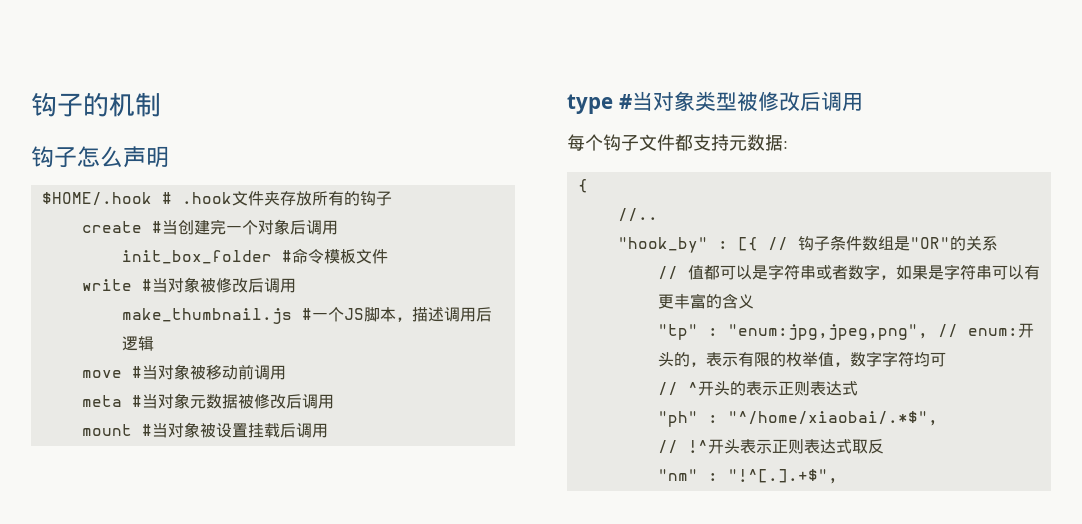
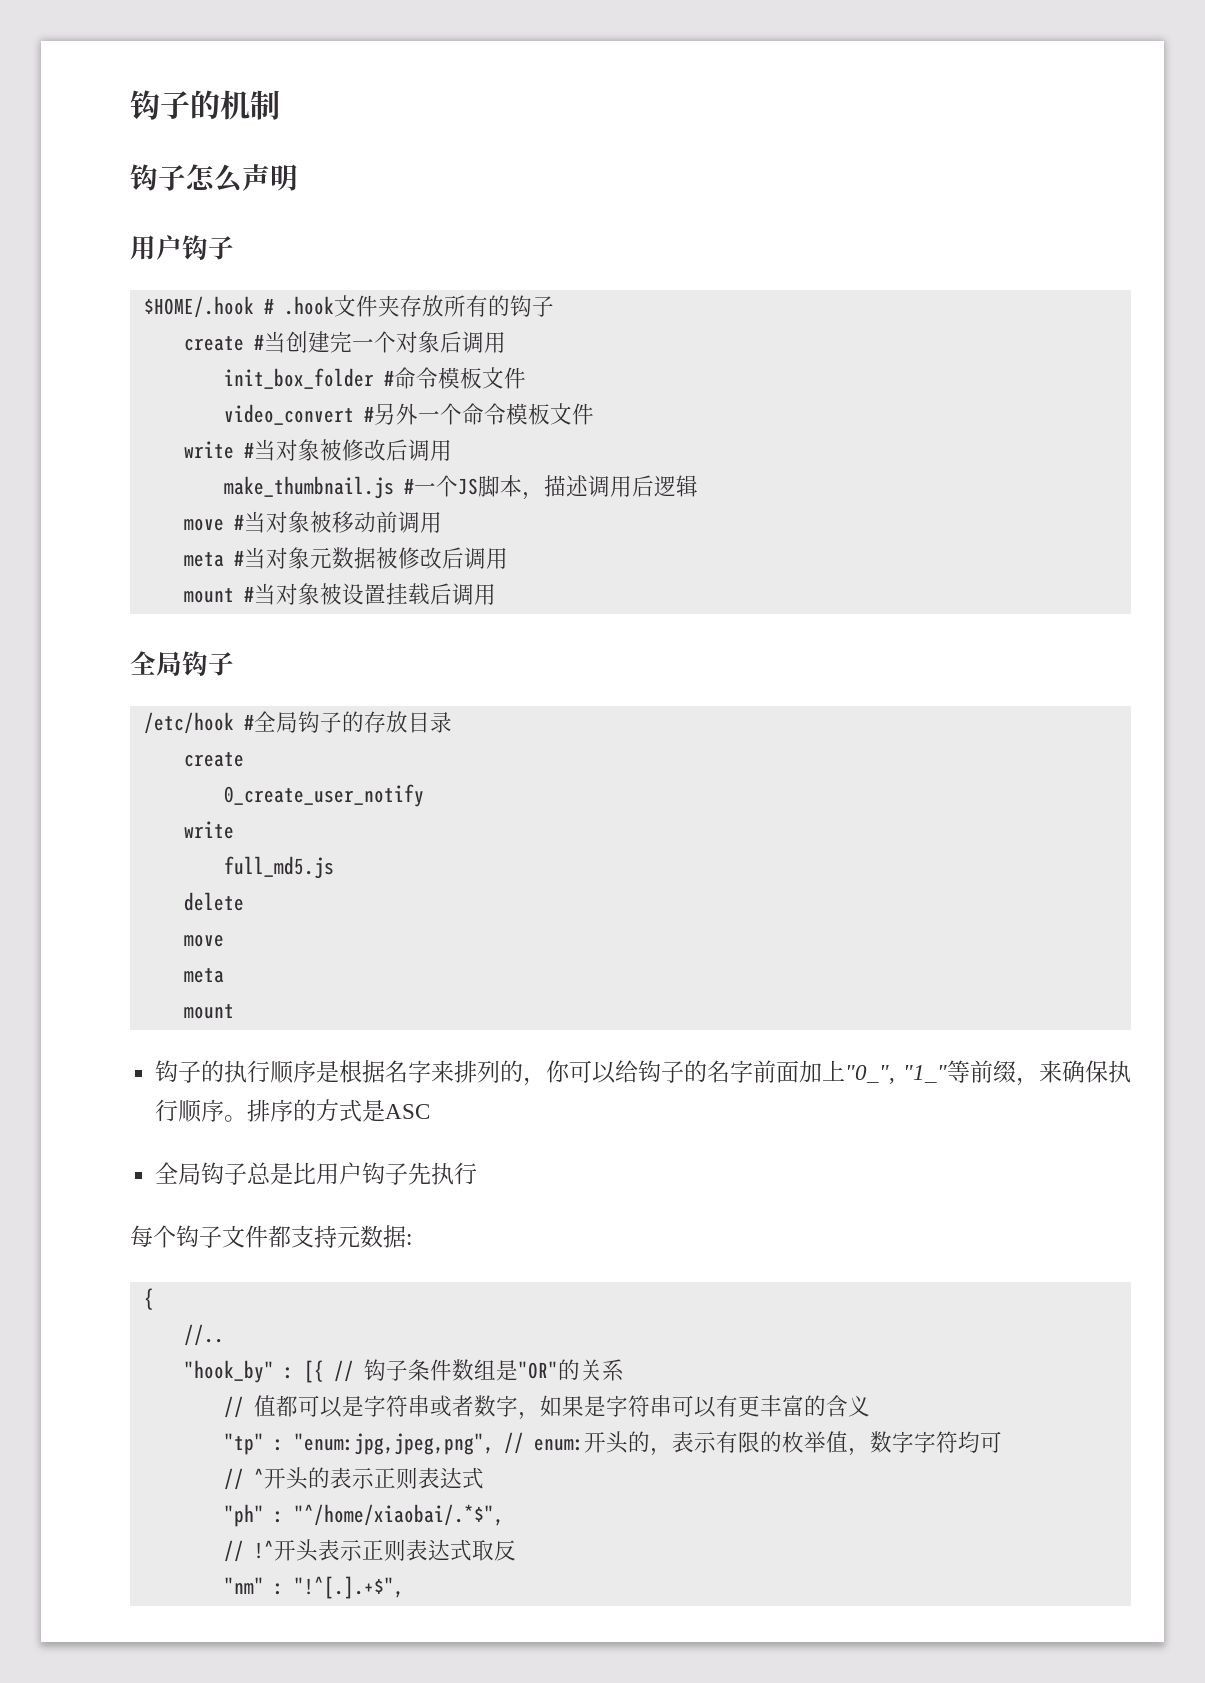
  钩子怎么声明
+ 用户钩子
+ video_convert #另外一个命令模板文件
  mount #当对象被设置挂载后调用
- type #当对象类型被修改后调用
+ 全局钩子
+ /etc/hook #全局钩子的存放目录
+ create
+ 0_create_user_notify
+ write
+ full_md5.js
+ delete
+ move
+ meta
+ mount
+ 钩子的执行顺序是根据名字来排列的，你可以给钩子的名字前面加上"0_", "1_"等前缀，来确保执行顺序。排序的方式是ASC
+ 全局钩子总是比用户钩子先执行

